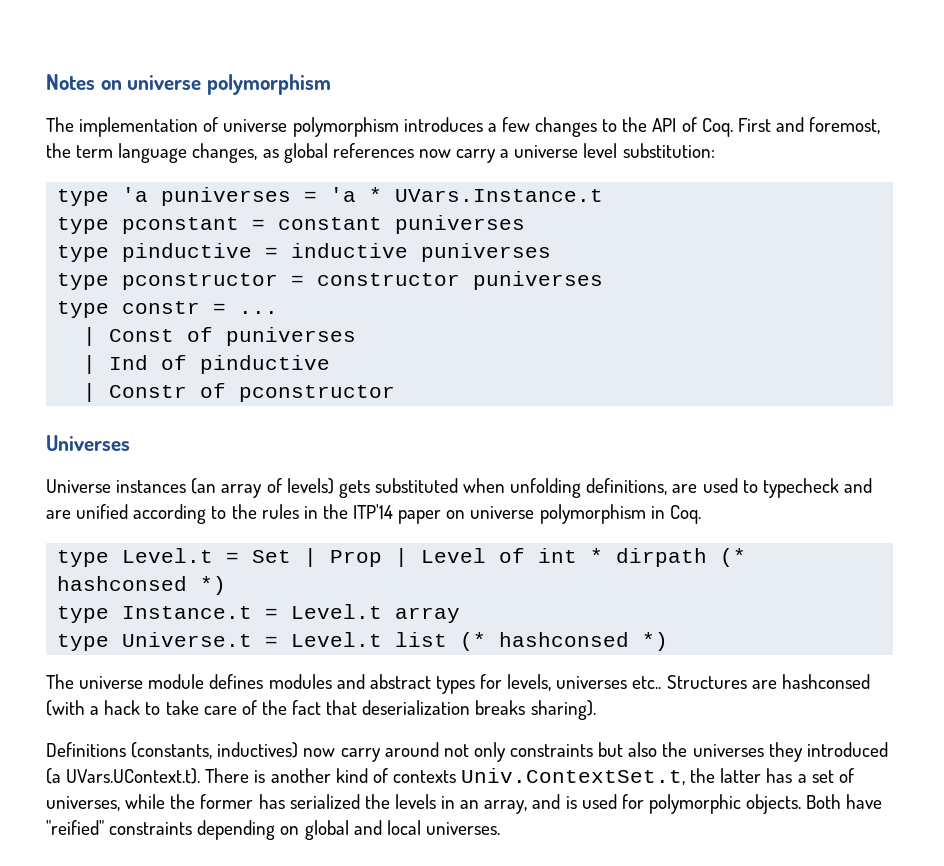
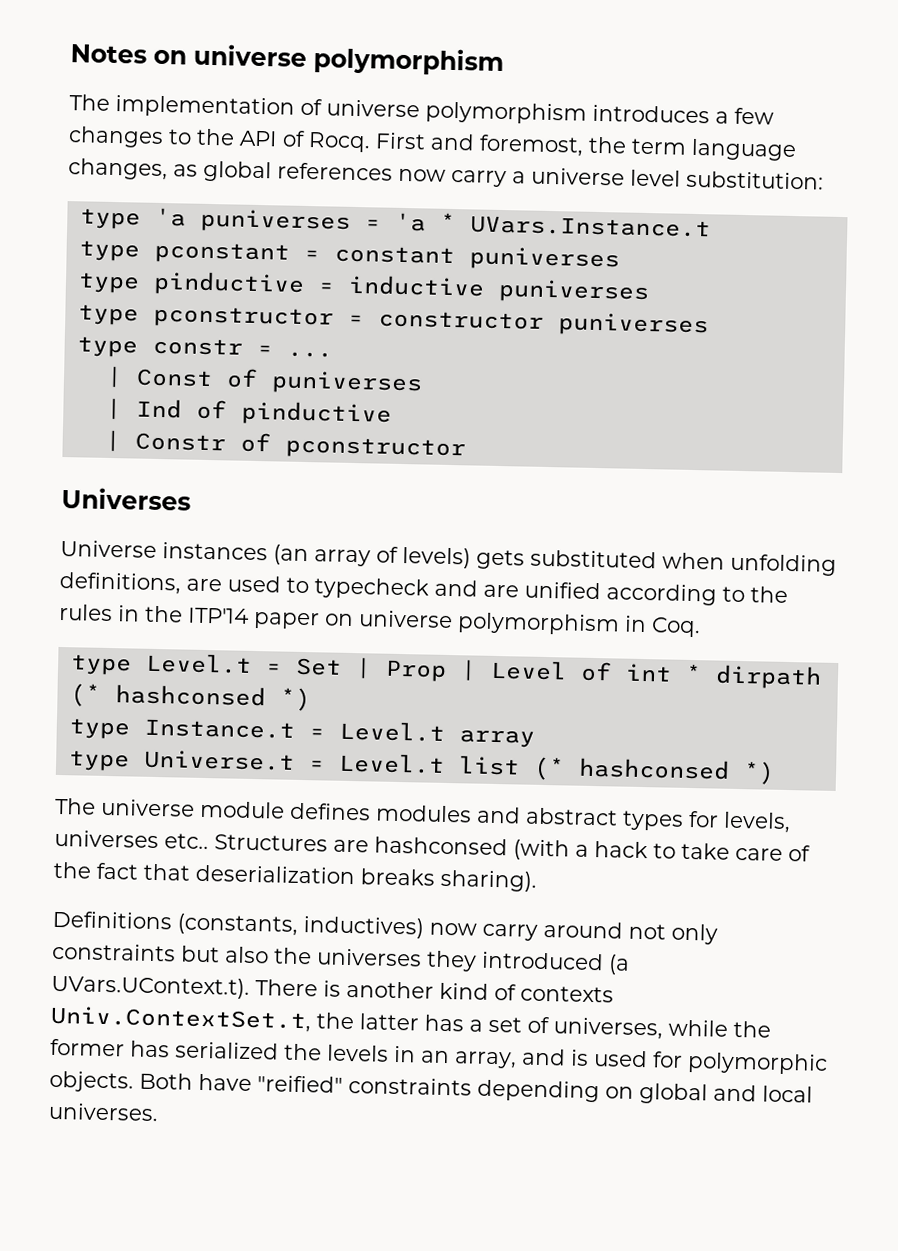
- The implementation of universe polymorphism introduces a few changes to the API of Coq. First and foremost, the term language changes, as global references now carry a universe level substitution:
+ The implementation of universe polymorphism introduces a few changes to the API of Rocq. First and foremost, the term language changes, as global references now carry a universe level substitution:

